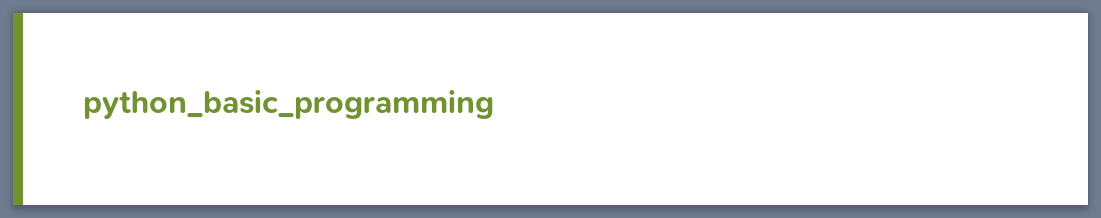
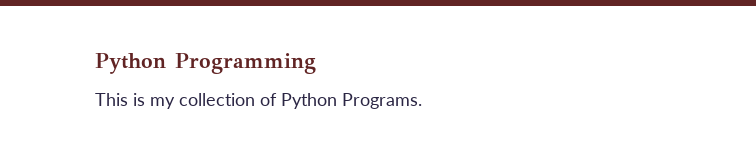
- python_basic_programming
+ Python Programming
+ This is my collection of Python Programs.

